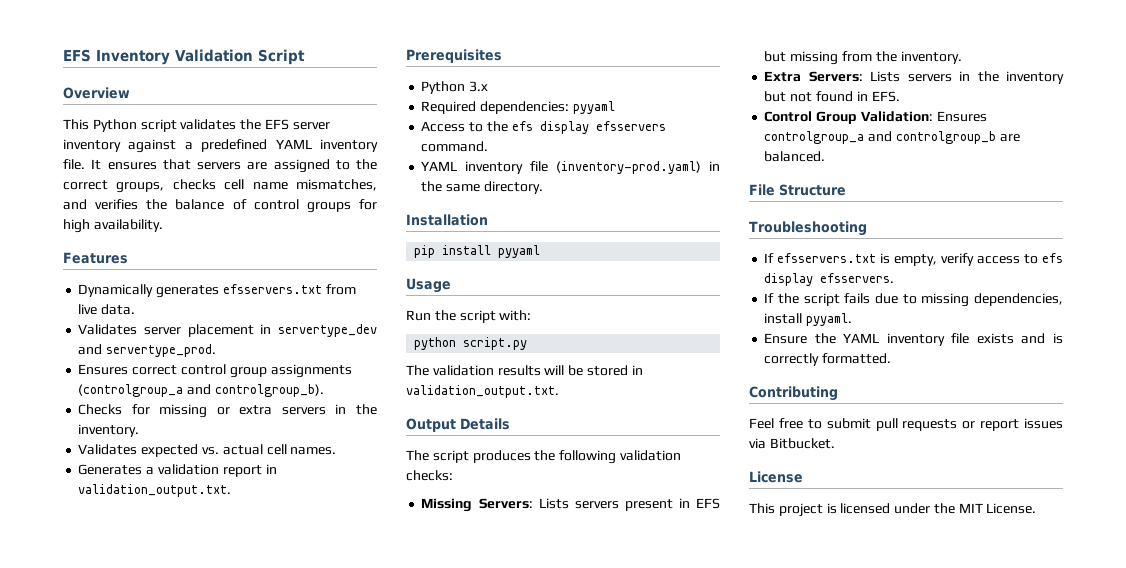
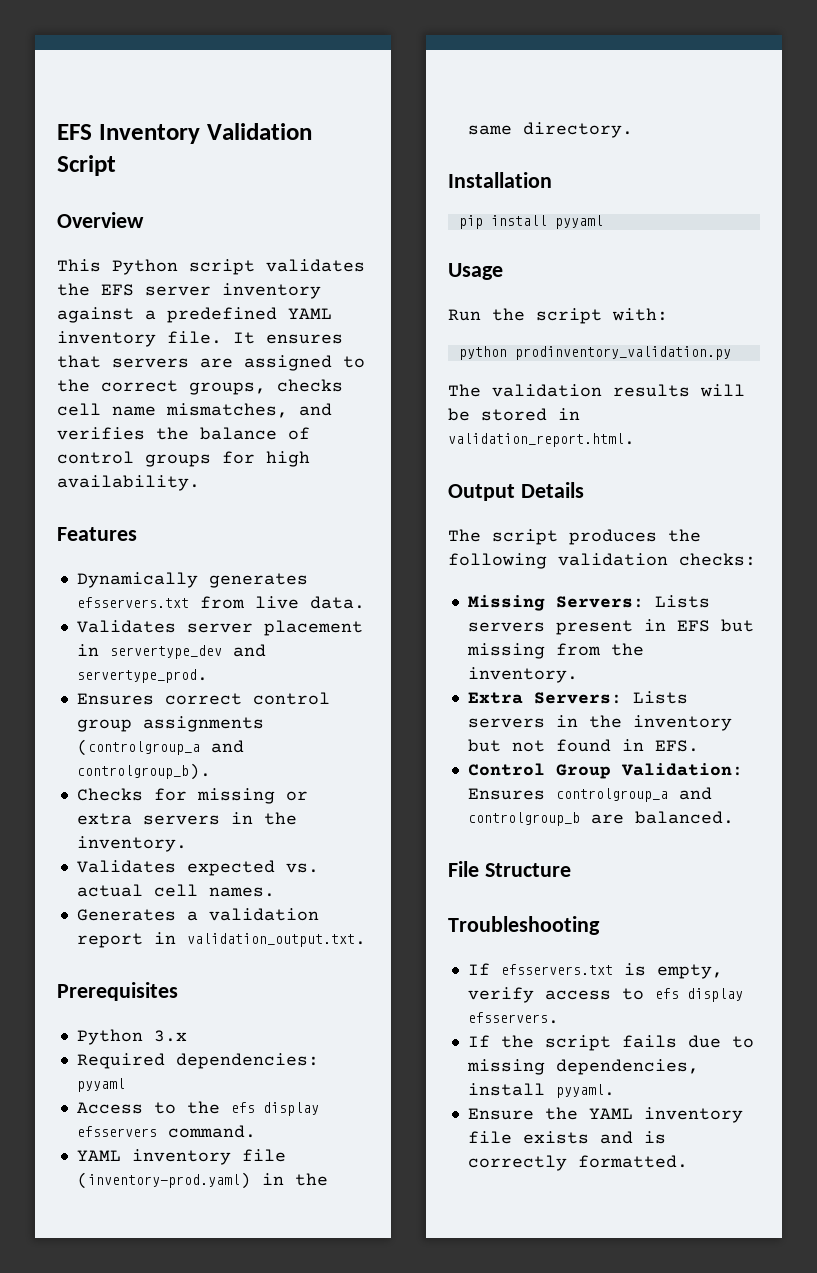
- python script.py
+ python prodinventory_validation.py
- The validation results will be stored in validation_output.txt.
+ The validation results will be stored in validation_report.html.
- Contributing
- Feel free to submit pull requests or report issues via Bitbucket.
- License
- This project is licensed under the MIT License.

